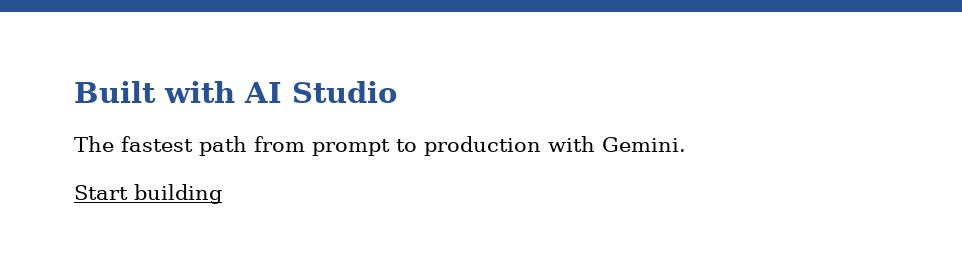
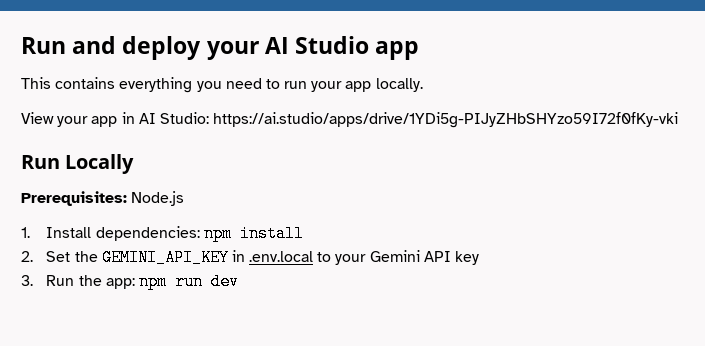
- Built with AI Studio
- The fastest path from prompt to production with Gemini.
- Start building
+ Run and deploy your AI Studio app
+ This contains everything you need to run your app locally.
+ View your app in AI Studio: https://ai.studio/apps/drive/1YDi5g-PIJyZHbSHYzo59I72f0fKy-vki
+ Run Locally
+ Prerequisites: Node.js
+ 1. Install dependencies: npm install
+ 2. Set the GEMINI_API_KEY in .env.local to your Gemini API key
+ 3. Run the app: npm run dev

